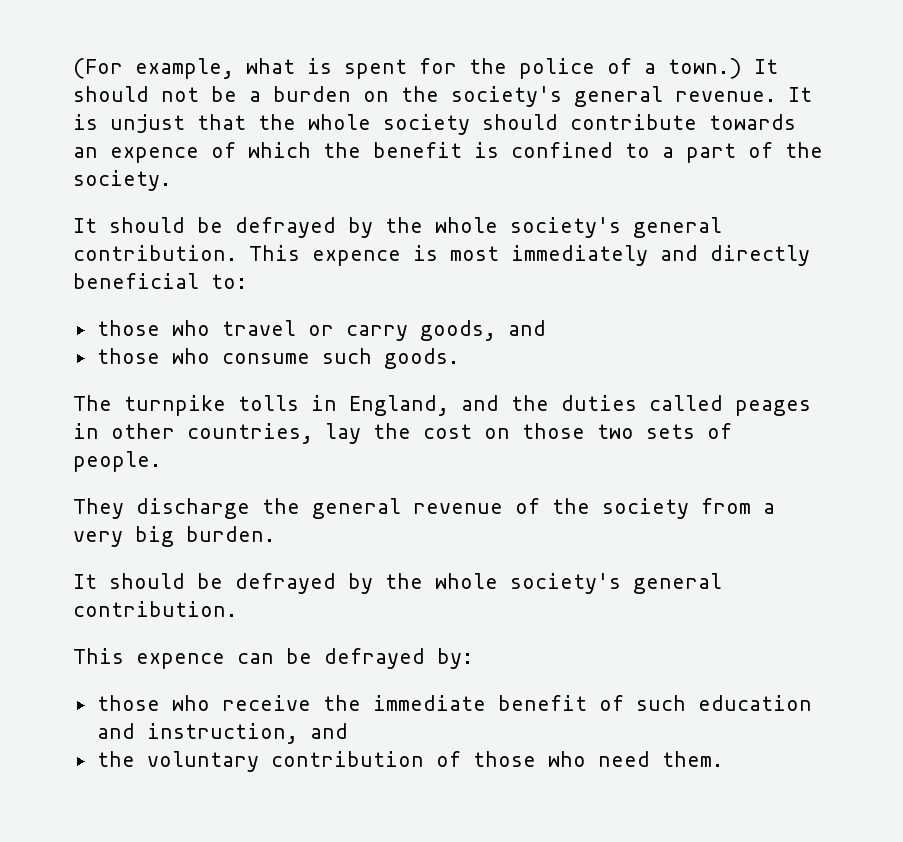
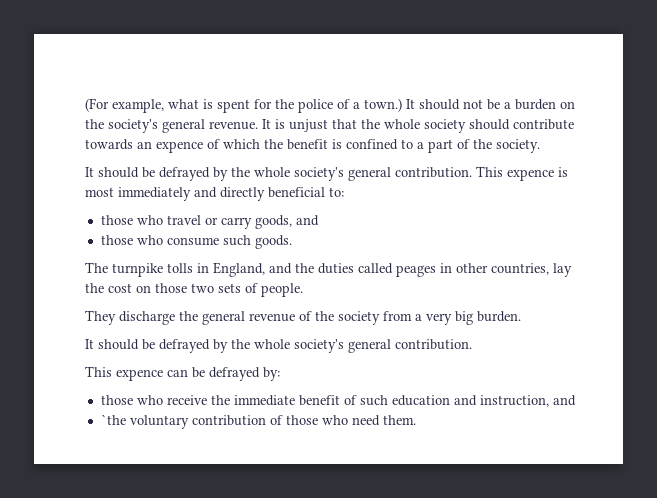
- the voluntary contribution of those who need them.
+ `the voluntary contribution of those who need them.

